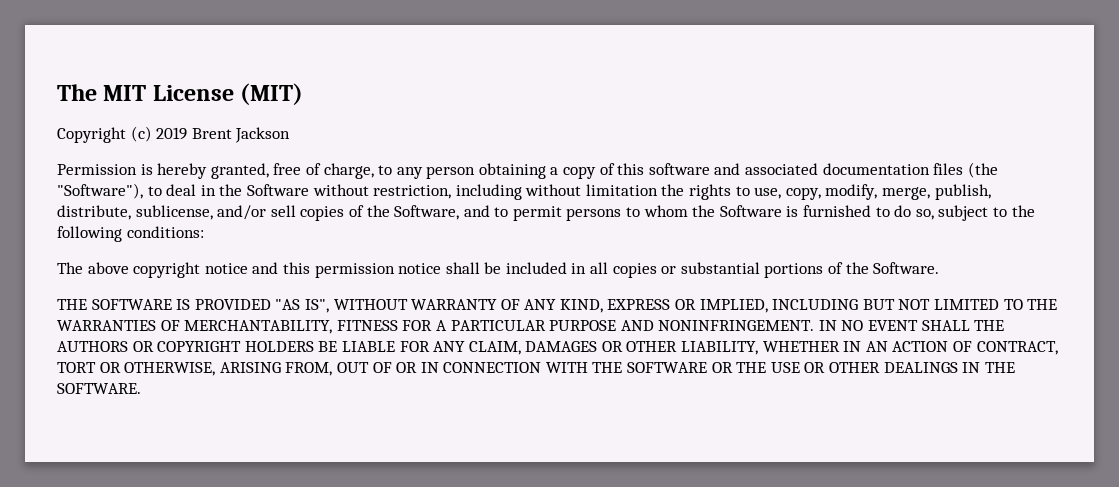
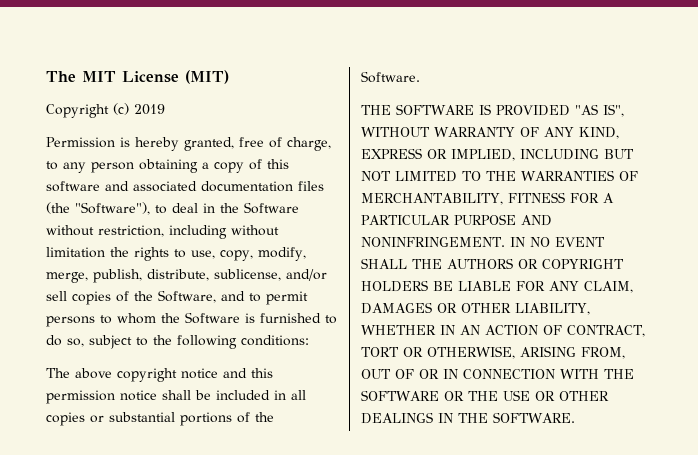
- Copyright (c) 2019 Brent Jackson
+ Copyright (c) 2019

